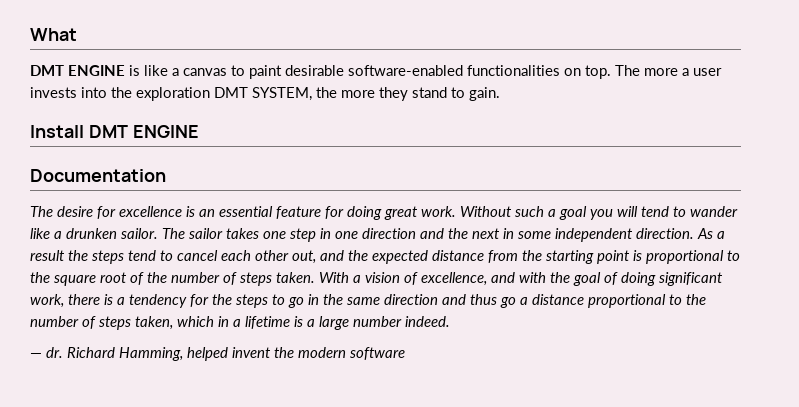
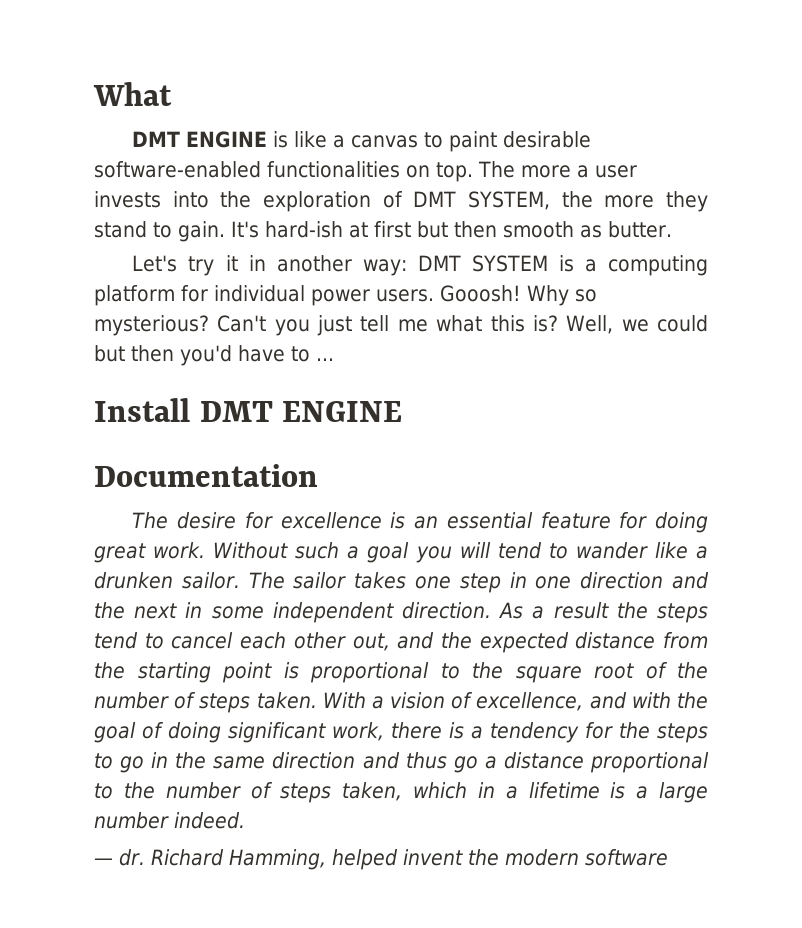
- The more a user invests into the exploration DMT SYSTEM, the more they stand to gain.
+ The more a user invests into the exploration of DMT SYSTEM, the more they stand to gain. It's hard-ish at first but then smooth as butter.
+ Let's try it in another way: DMT SYSTEM is a computing platform for individual power users. Gooosh! Why so mysterious? Can't you just tell me what this is? Well, we could but then you'd have to ...

